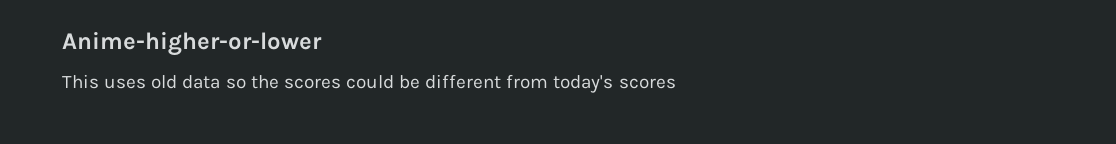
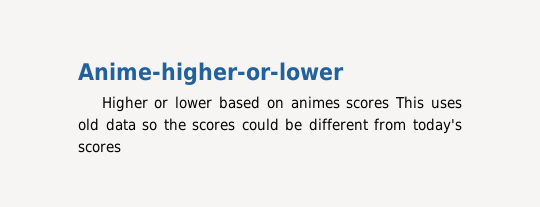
- This uses old data so the scores could be different from today's scores
+ Higher or lower based on animes scores This uses old data so the scores could be different from today's scores

